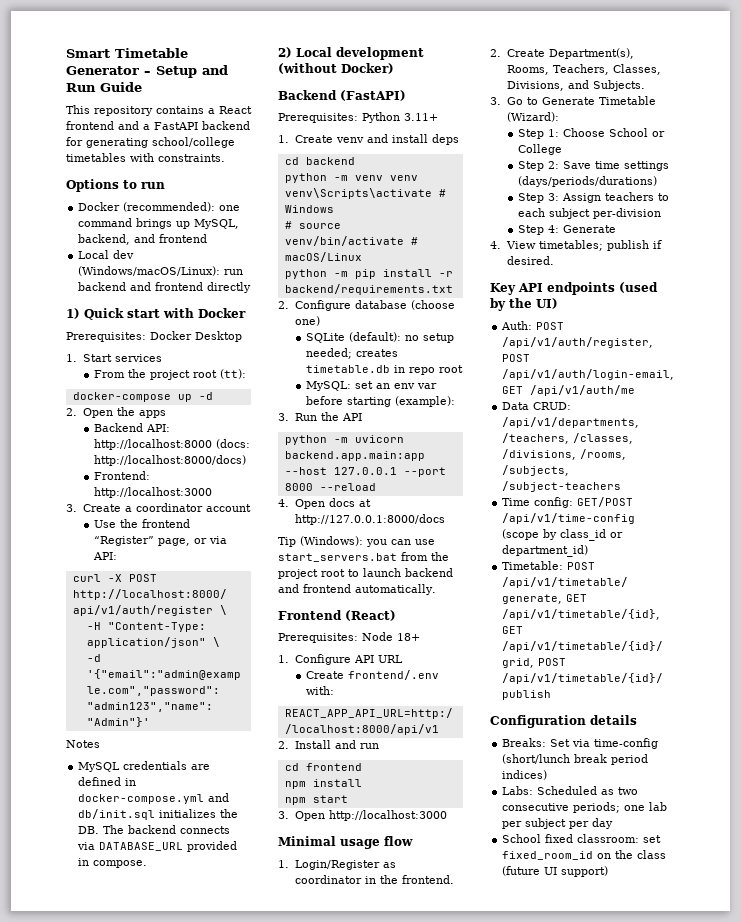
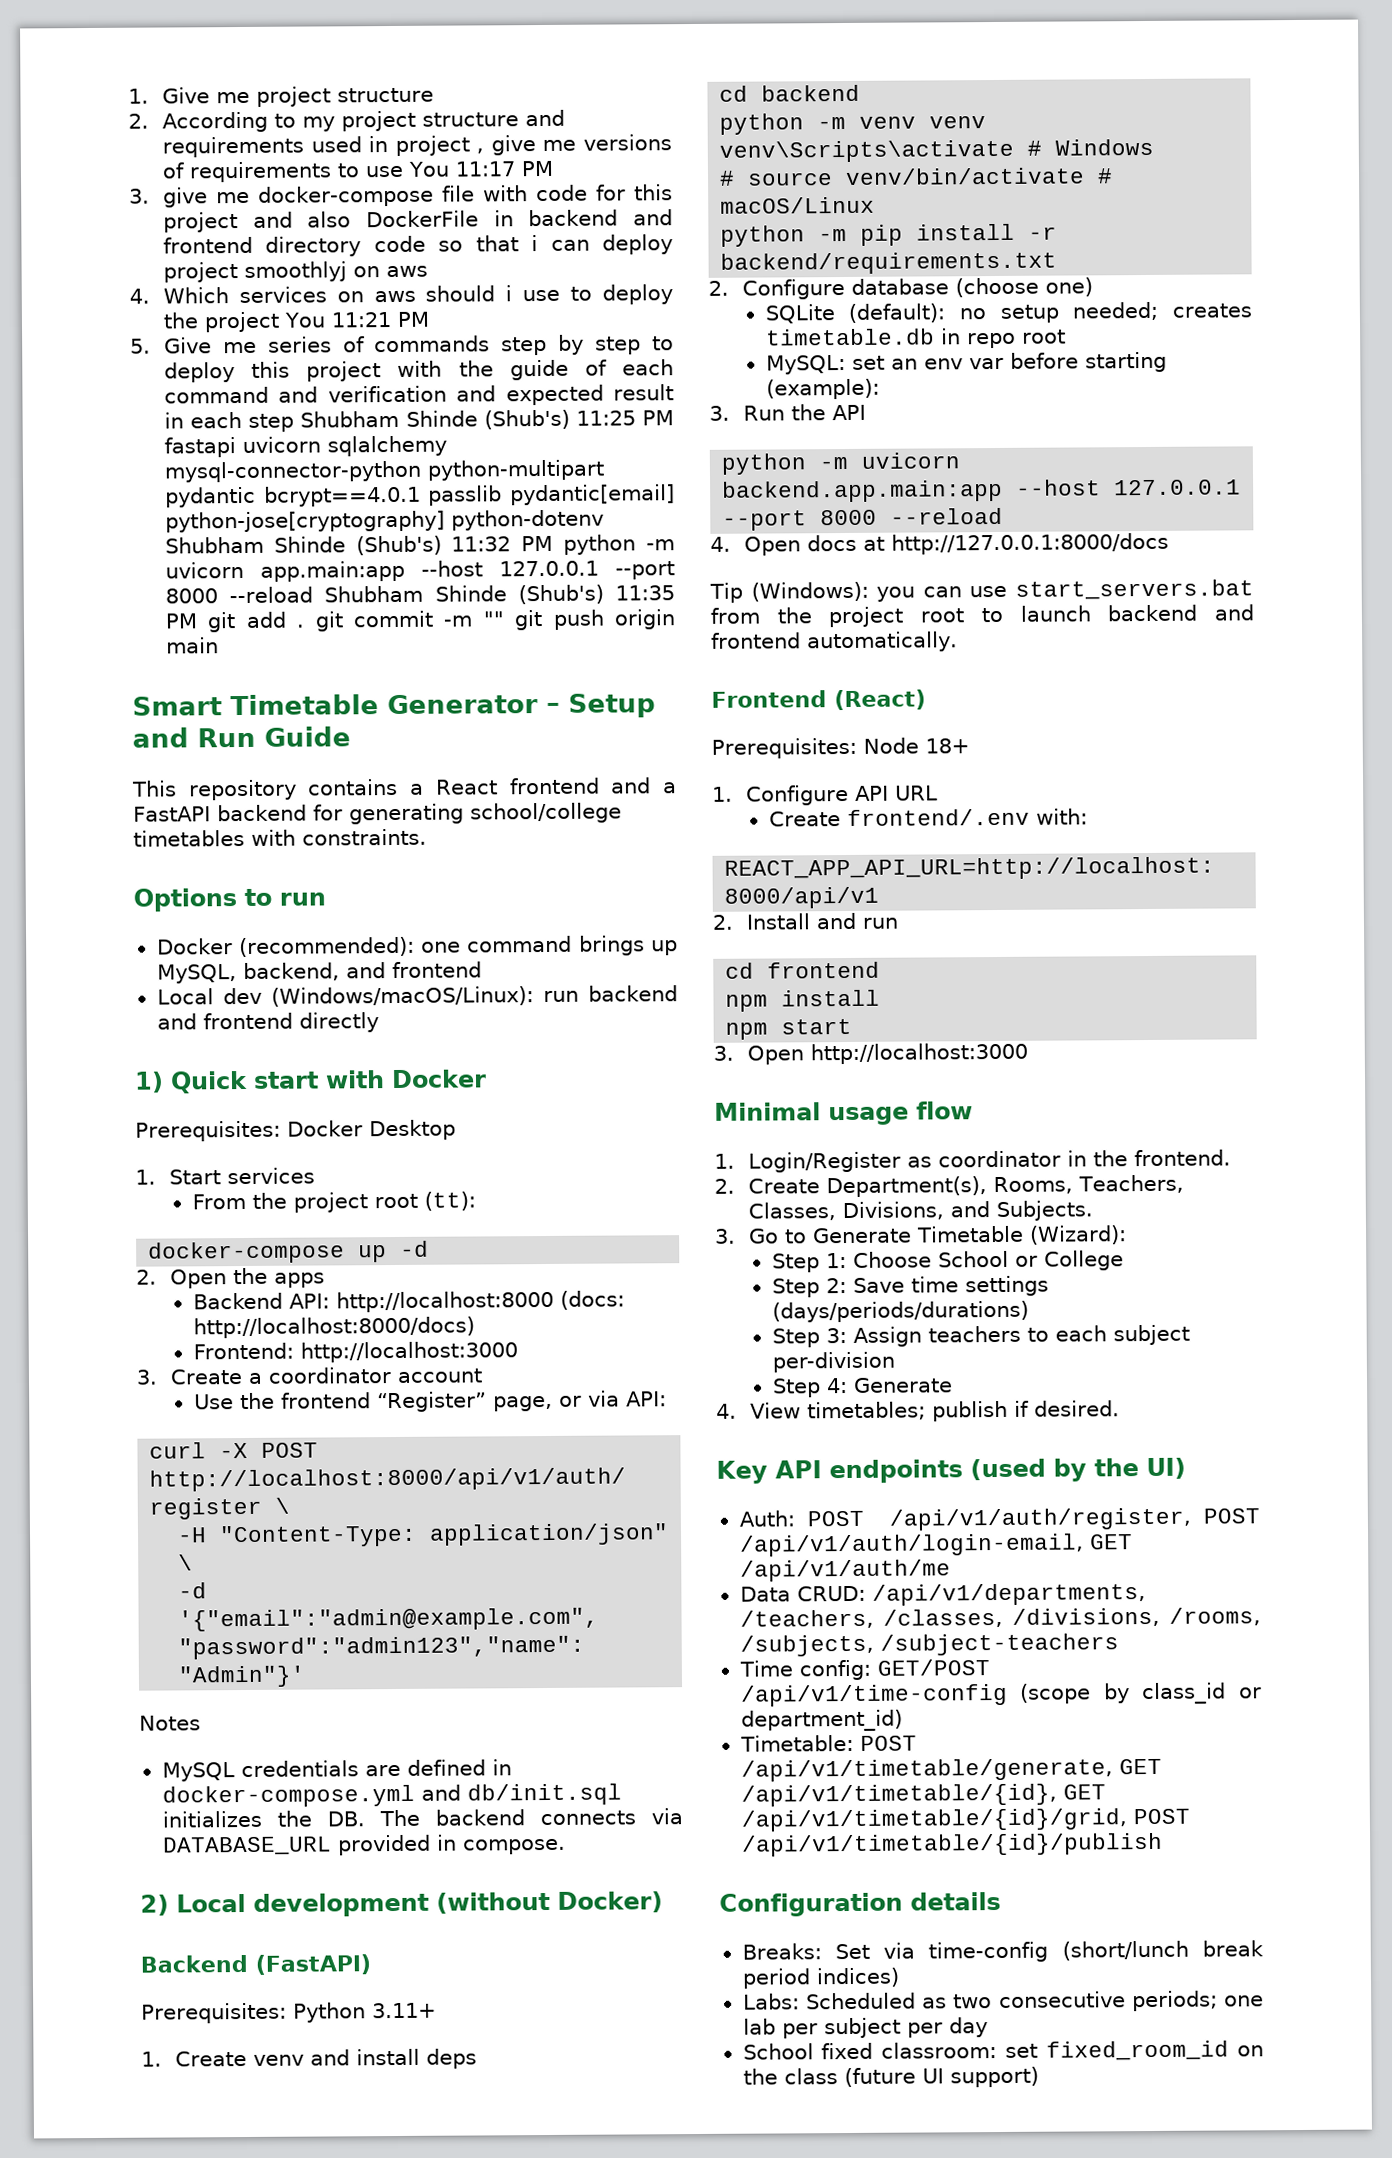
+ 1. Give me project structure
+ 2. According to my project structure and requirements used in project , give me versions of requirements to use You 11:17 PM
+ 3. give me docker-compose file with code for this project and also DockerFile in backend and frontend directory code so that i can deploy project smoothlyj on aws
+ 4. Which services on aws should i use to deploy the project You 11:21 PM
+ 5. Give me series of commands step by step to deploy this project with the guide of each command and verification and expected result in each step Shubham Shinde (Shub's) 11:25 PM fastapi uvicorn sqlalchemy mysql-connector-python python-multipart pydantic bcrypt==4.0.1 passlib pydantic[email] python-jose[cryptography] python-dotenv Shubham Shinde (Shub's) 11:32 PM python -m uvicorn app.main:app --host 127.0.0.1 --port 8000 --reload Shubham Shinde (Shub's) 11:35 PM git add . git commit -m "" git push origin main

